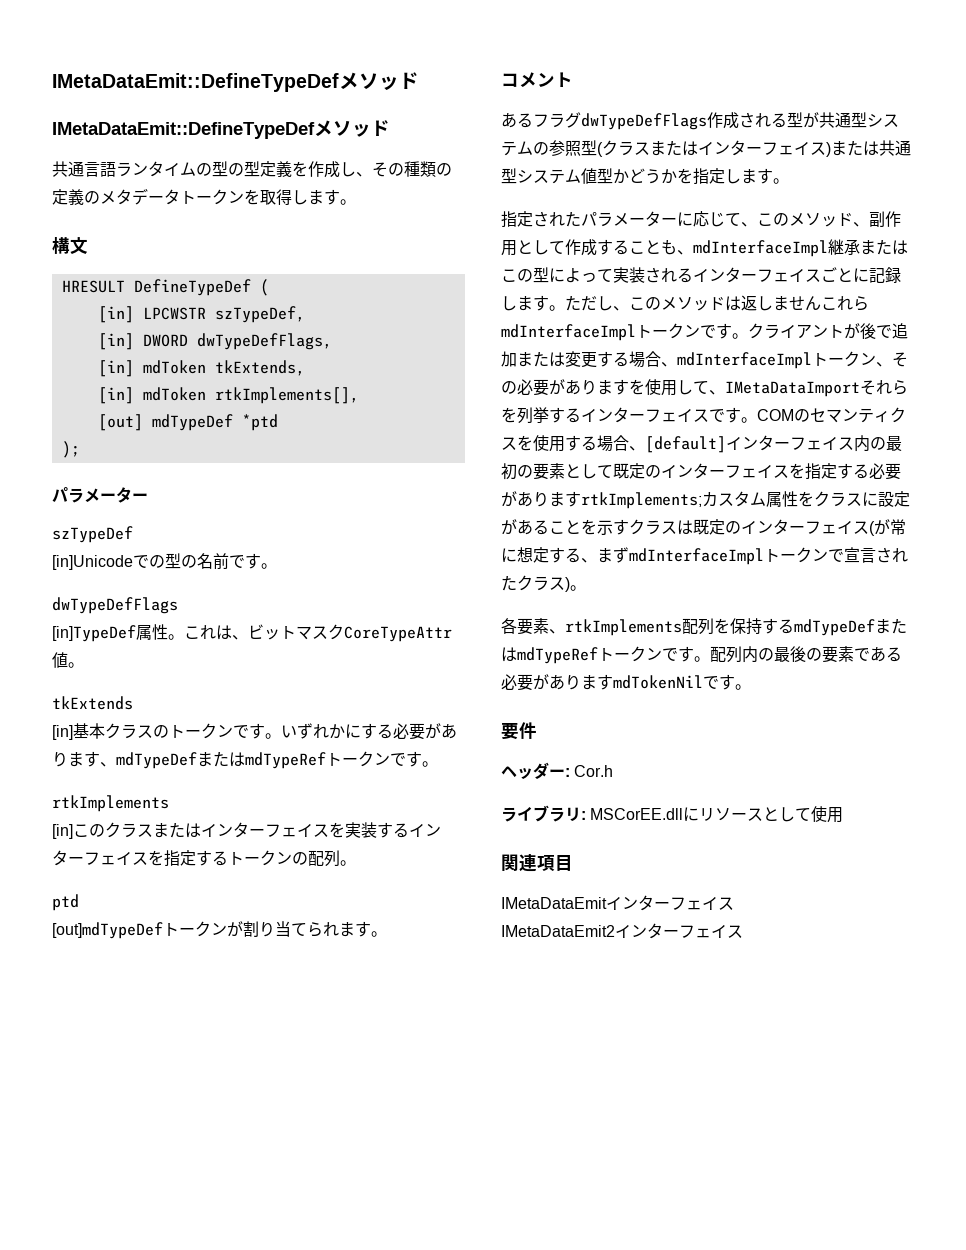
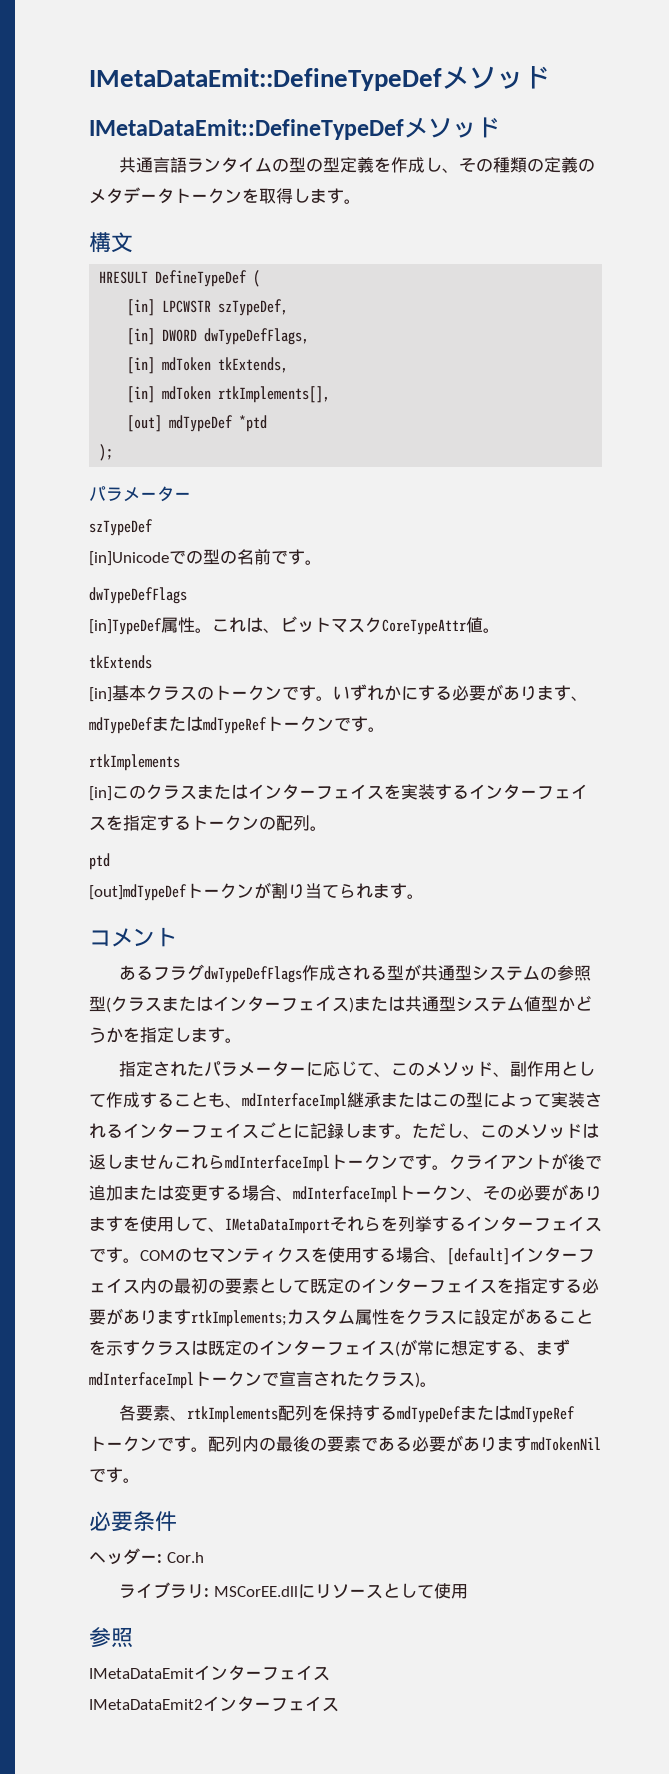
- 要件
+ 必要条件
  ライブラリ: MSCorEE.dllにリソースとして使用
- 関連項目
+ 参照

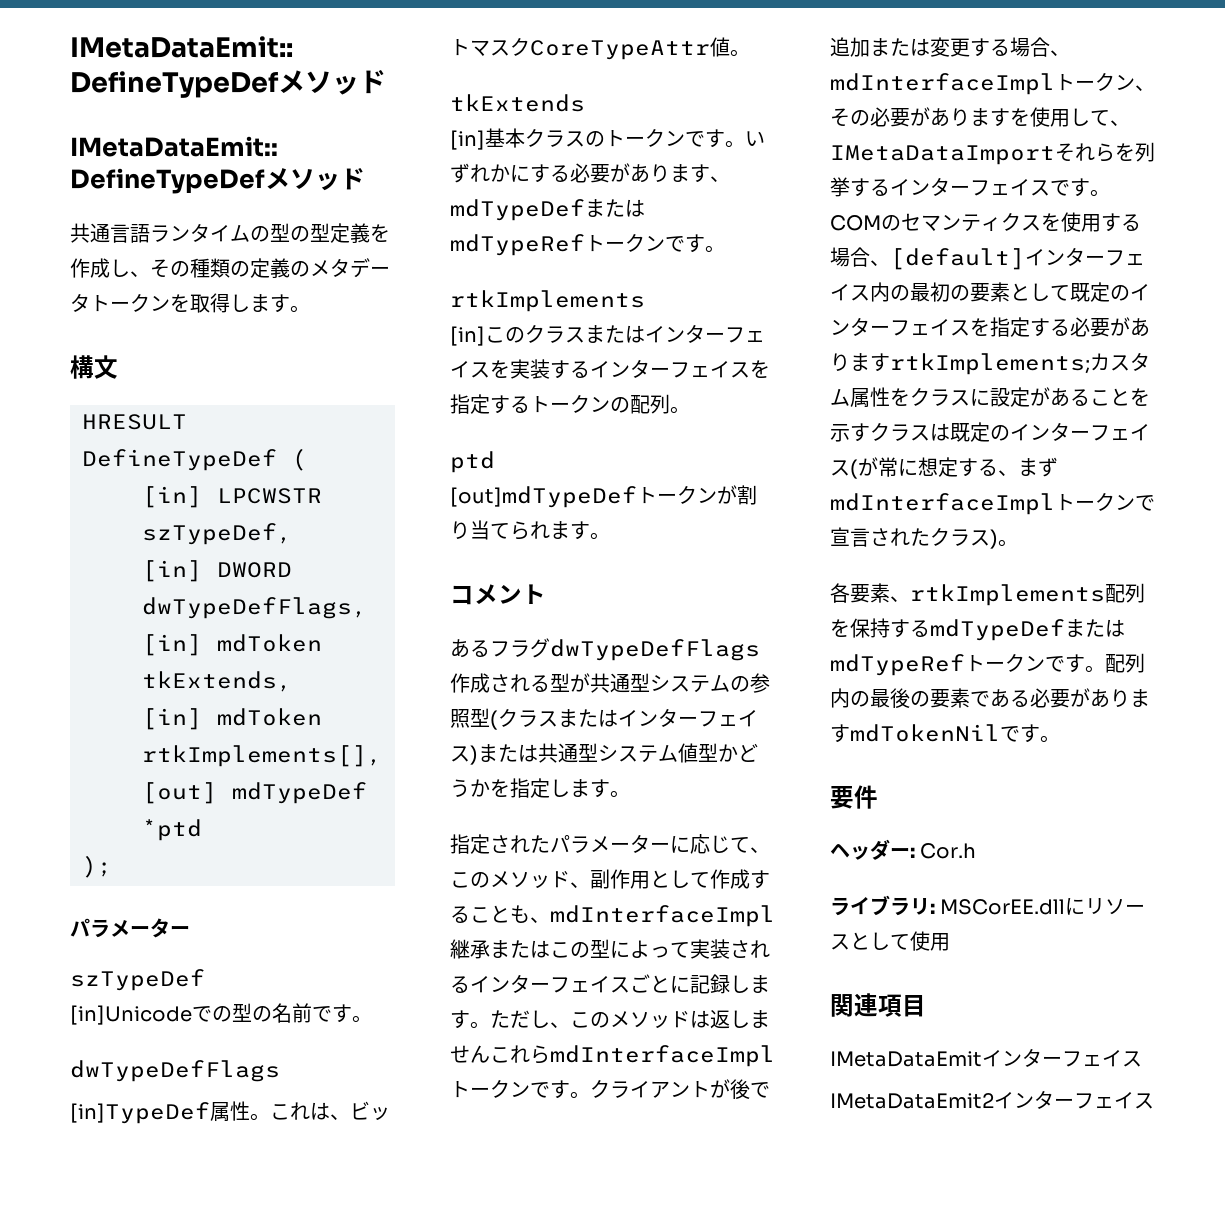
- 必要条件
+ 要件
  ライブラリ: MSCorEE.dllにリソースとして使用
- 参照
+ 関連項目

